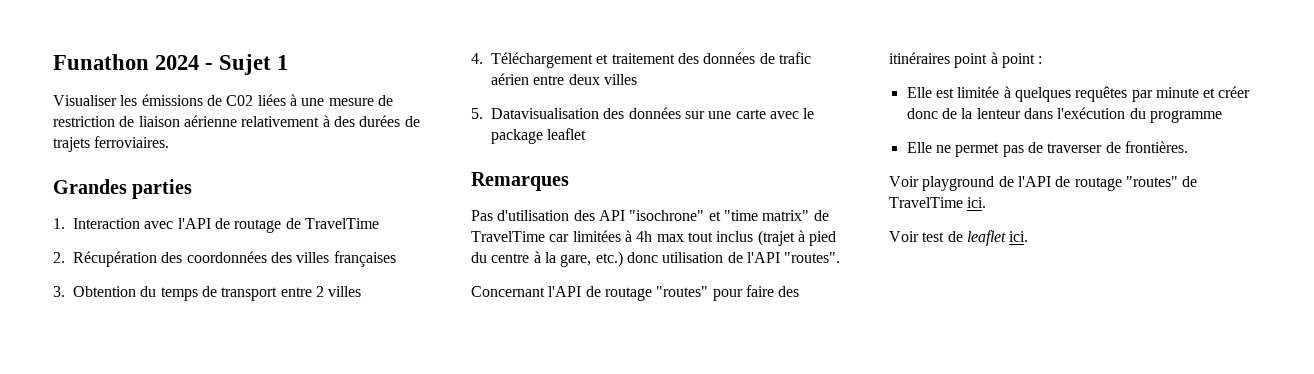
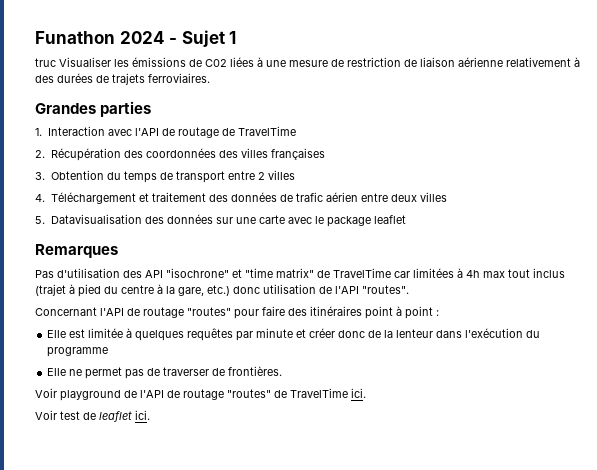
- Visualiser les émissions de C02 liées à une mesure de restriction de liaison aérienne relativement à des durées de trajets ferroviaires.
+ truc Visualiser les émissions de C02 liées à une mesure de restriction de liaison aérienne relativement à des durées de trajets ferroviaires.

